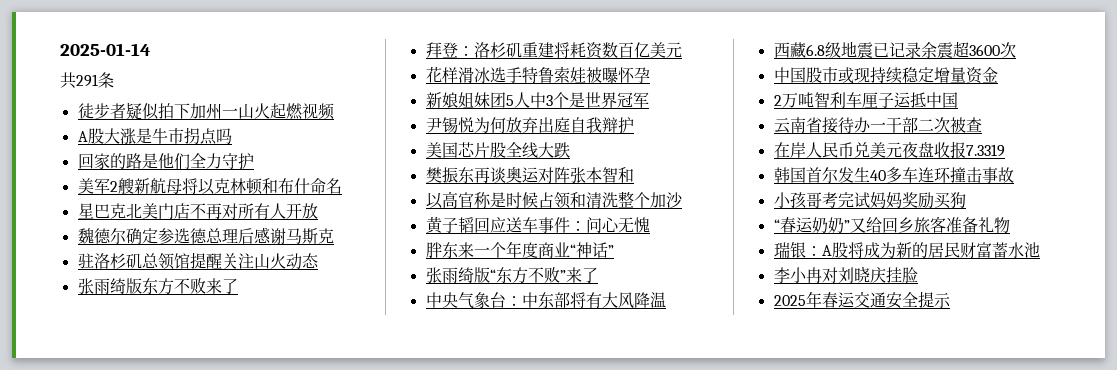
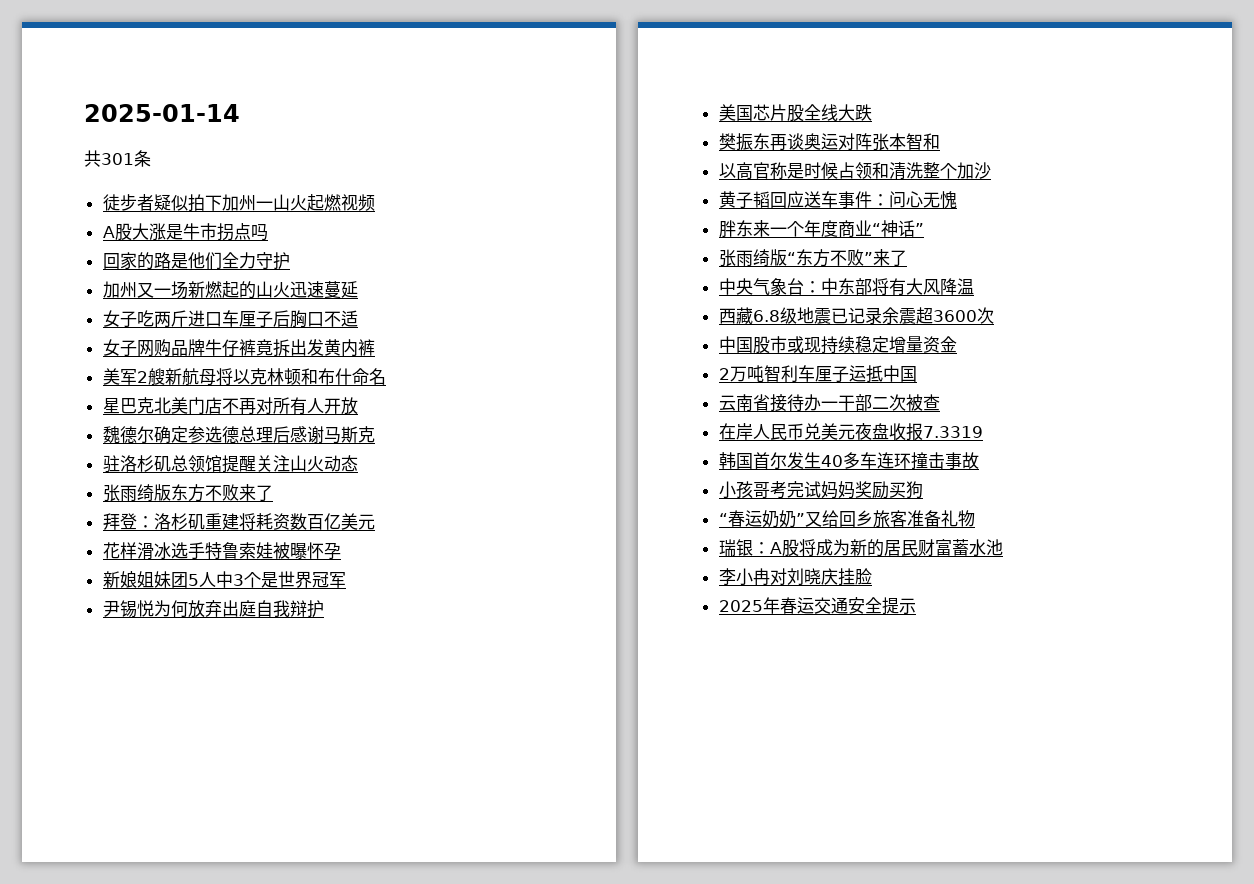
- 共291条
+ 共301条
+ 加州又一场新燃起的山火迅速蔓延
+ 女子吃两斤进口车厘子后胸口不适
+ 女子网购品牌牛仔裤竟拆出发黄内裤

